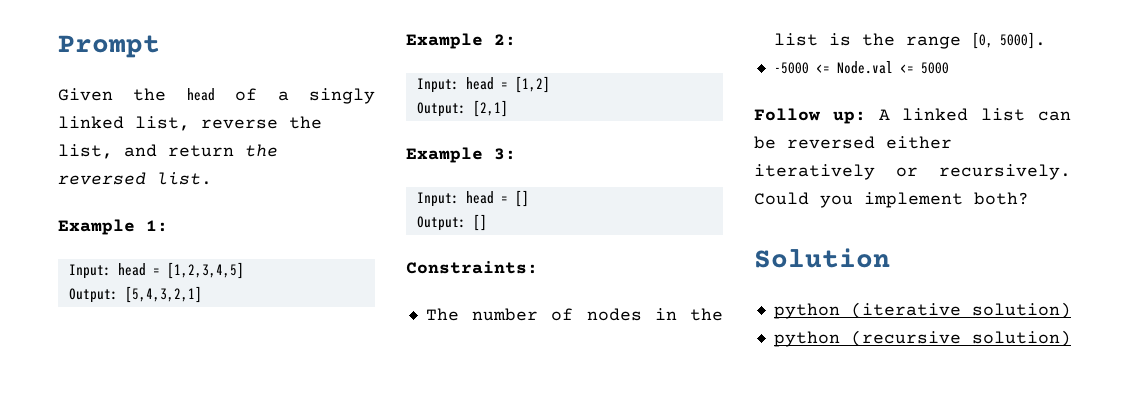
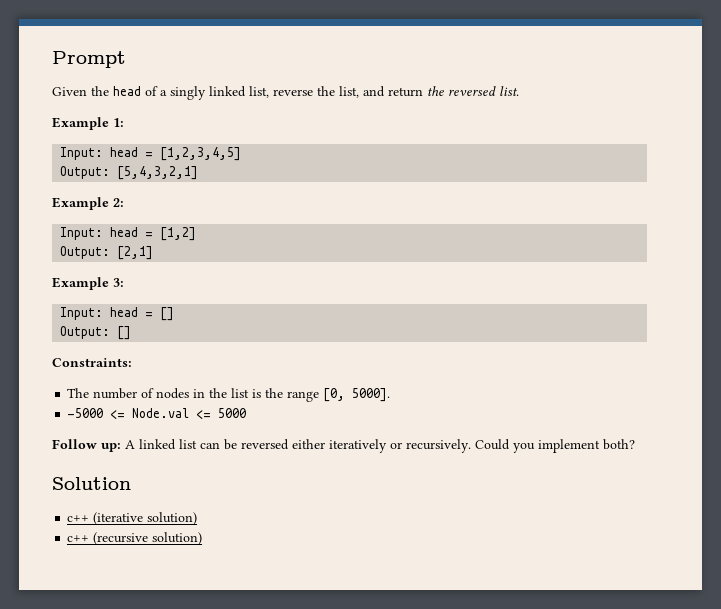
- python (iterative solution)
+ c++ (iterative solution)
- python (recursive solution)
+ c++ (recursive solution)

